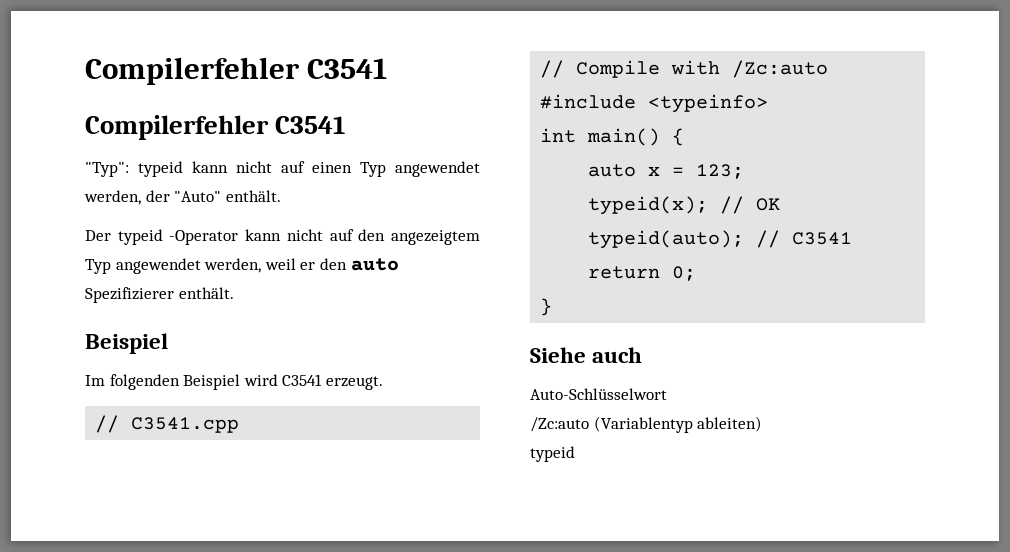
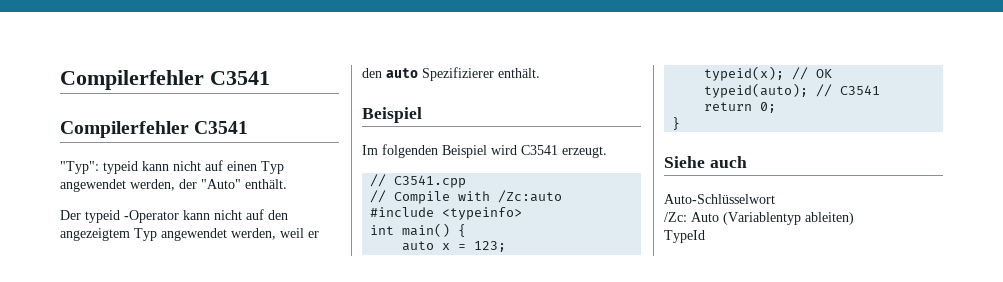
- /Zc:auto (Variablentyp ableiten)
- typeid
+ /Zc: Auto (Variablentyp ableiten)
+ TypeId

